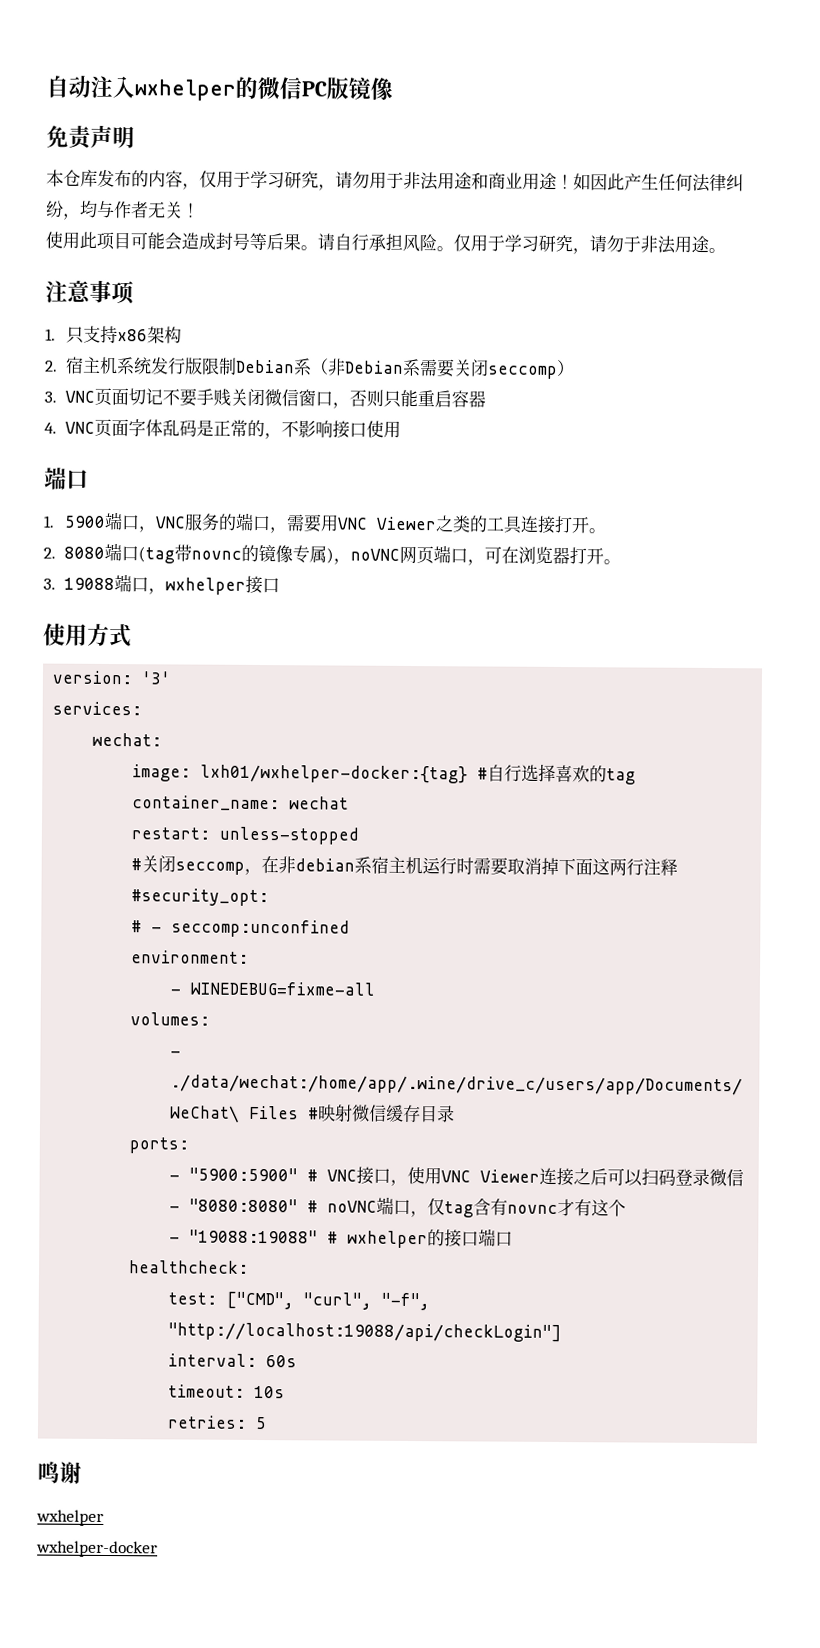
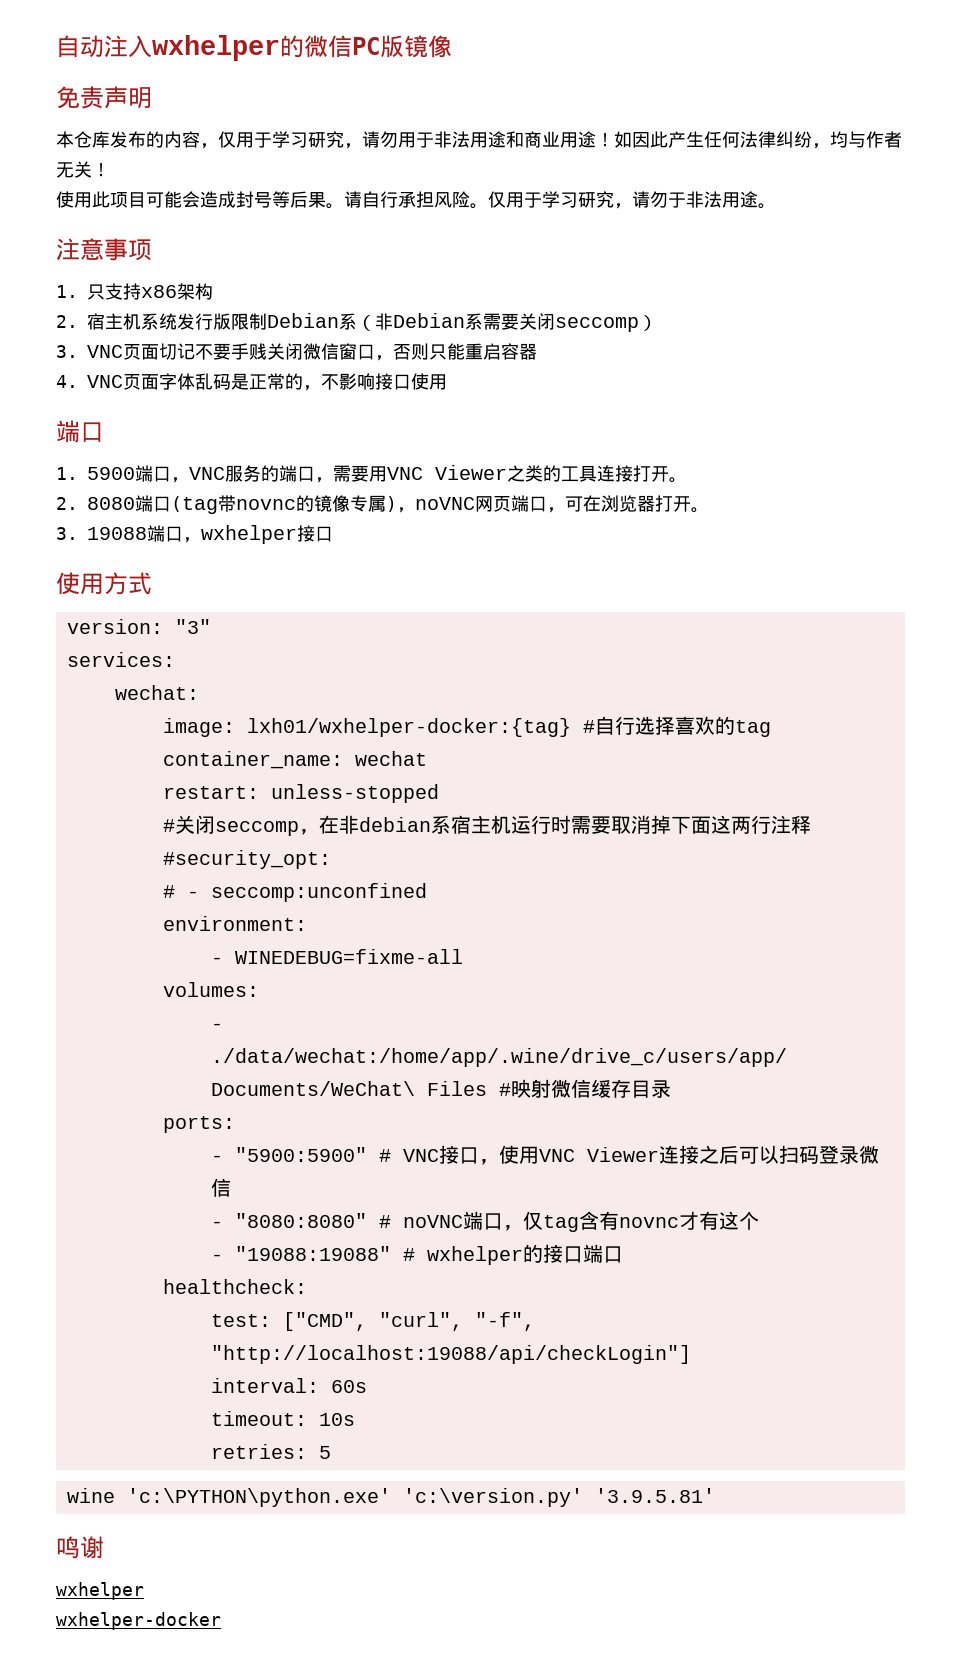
- version: '3'
+ version: "3"
+ wine 'c:\PYTHON\python.exe' 'c:\version.py' '3.9.5.81'

